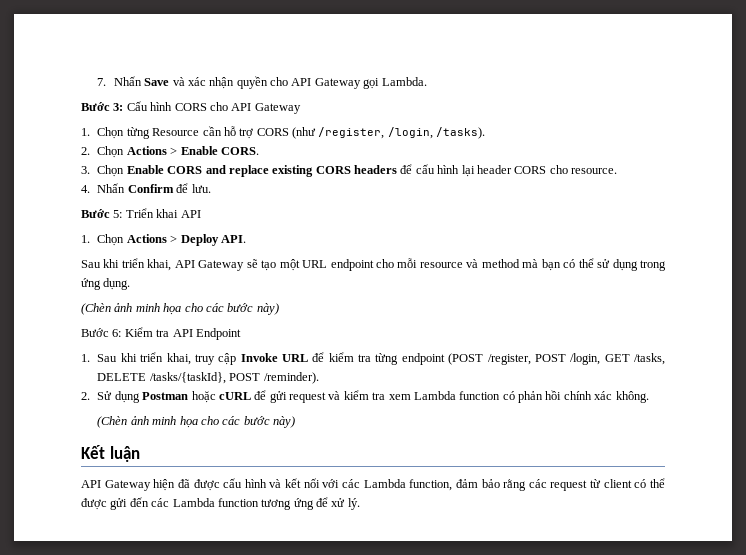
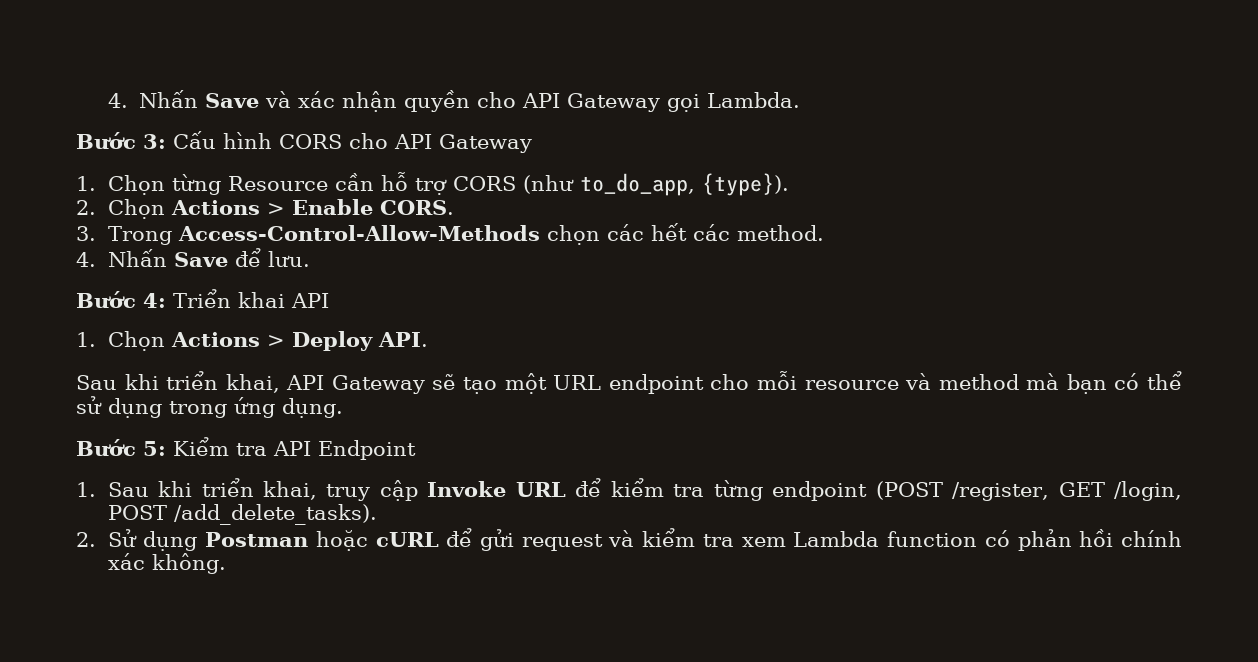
- 7. Nhấn Save và xác nhận quyền cho API Gateway gọi Lambda.
+ 4. Nhấn Save và xác nhận quyền cho API Gateway gọi Lambda.
- 1. Chọn từng Resource cần hỗ trợ CORS (như /register, /login, /tasks).
+ 1. Chọn từng Resource cần hỗ trợ CORS (như to_do_app, {type}).
- 3. Chọn Enable CORS and replace existing CORS headers để cấu hình lại header CORS cho resource.
- 4. Nhấn Confirm để lưu.
+ 3. Trong Access-Control-Allow-Methods chọn các hết các method.
+ 4. Nhấn Save để lưu.
- Bước 5: Triển khai API
+ Bước 4: Triển khai API
  Sau khi triển khai, API Gateway sẽ tạo một URL endpoint cho mỗi resource và method mà bạn có thể sử dụng trong ứng dụng.
- (Chèn ảnh minh họa cho các bước này)
- Bước 6: Kiểm tra API Endpoint
+ Bước 5: Kiểm tra API Endpoint
- 1. Sau khi triển khai, truy cập Invoke URL để kiểm tra từng endpoint (POST /register, POST /login, GET /tasks, DELETE /tasks/{taskId}, POST /reminder).
+ 1. Sau khi triển khai, truy cập Invoke URL để kiểm tra từng endpoint (POST /register, GET /login, POST /add_delete_tasks).
  2. Sử dụng Postman hoặc cURL để gửi request và kiểm tra xem Lambda function có phản hồi chính xác không.
- (Chèn ảnh minh họa cho các bước này)
- Kết luận
- API Gateway hiện đã được cấu hình và kết nối với các Lambda function, đảm bảo rằng các request từ client có thể được gửi đến các Lambda function tương ứng để xử lý.

